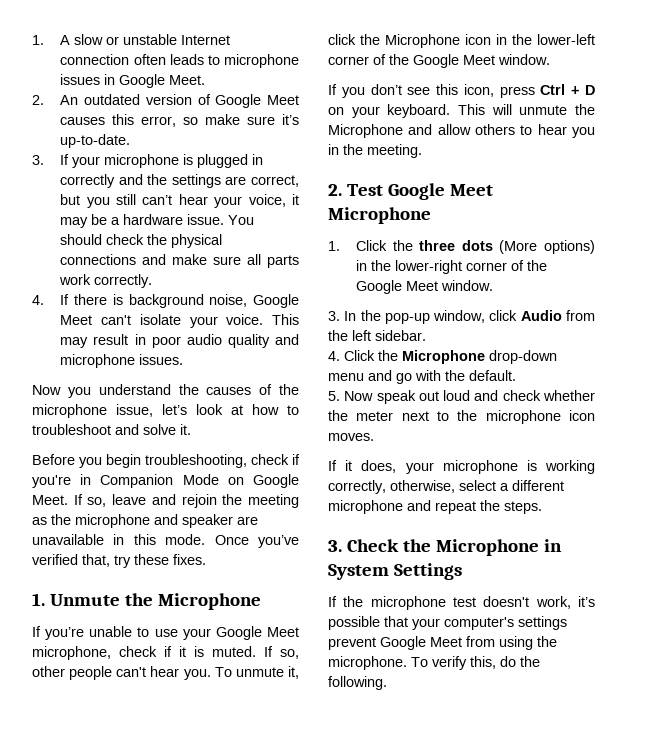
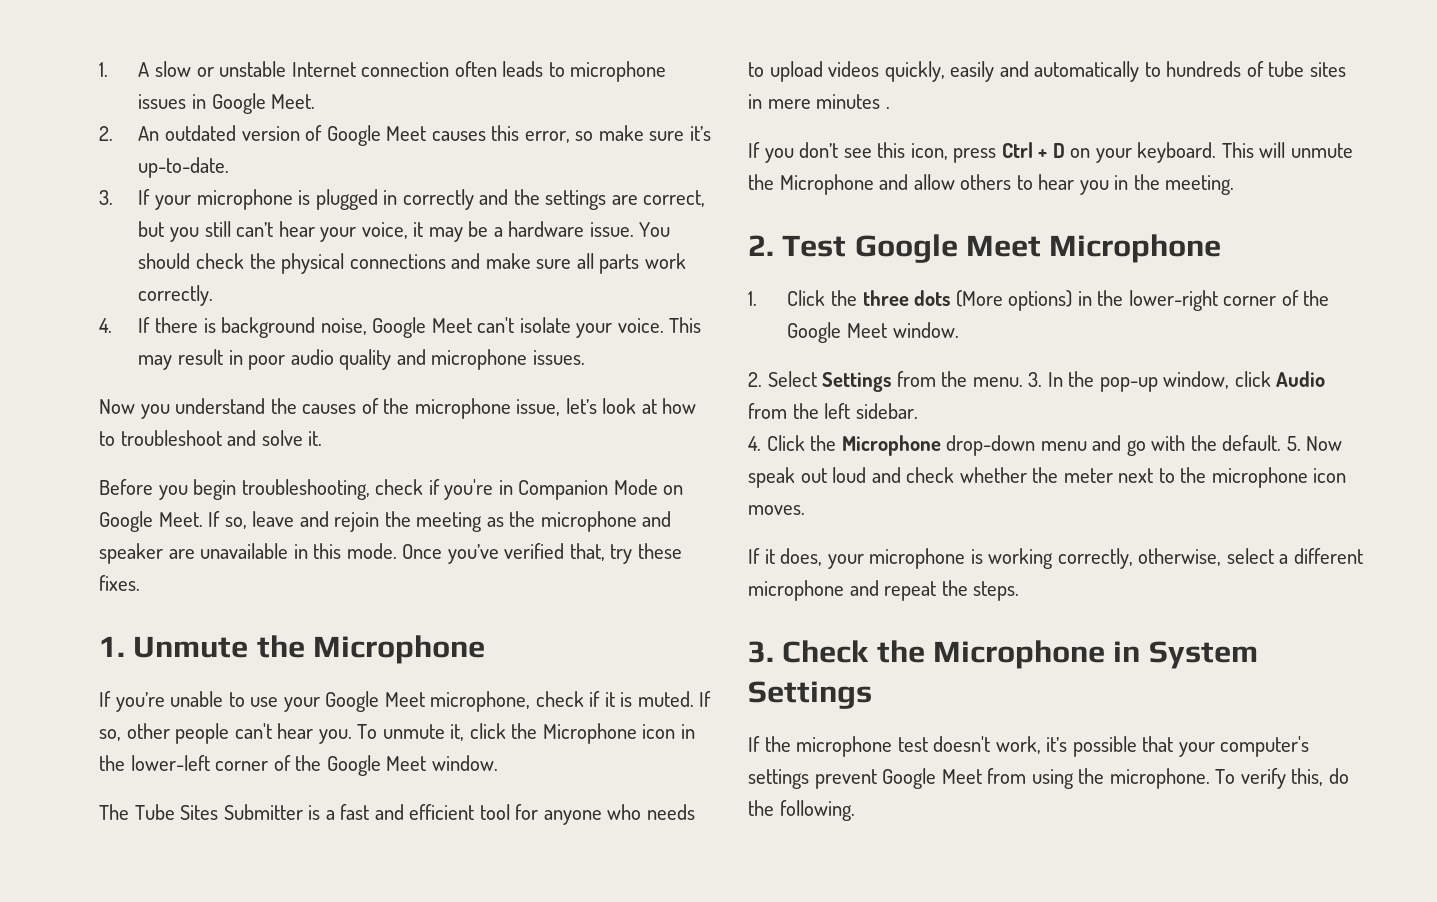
+ The Tube Sites Submitter is a fast and efficient tool for anyone who needs to upload videos quickly, easily and automatically to hundreds of tube sites in mere minutes .
+ 2. Select Settings from the menu.
- 4. Click the Microphone drop-down menu and go with the default.
- 5. Now speak out loud and check whether the meter next to the microphone icon moves.
+ 4. Click the Microphone drop-down menu and go with the default. 5. Now speak out loud and check whether the meter next to the microphone icon moves.

